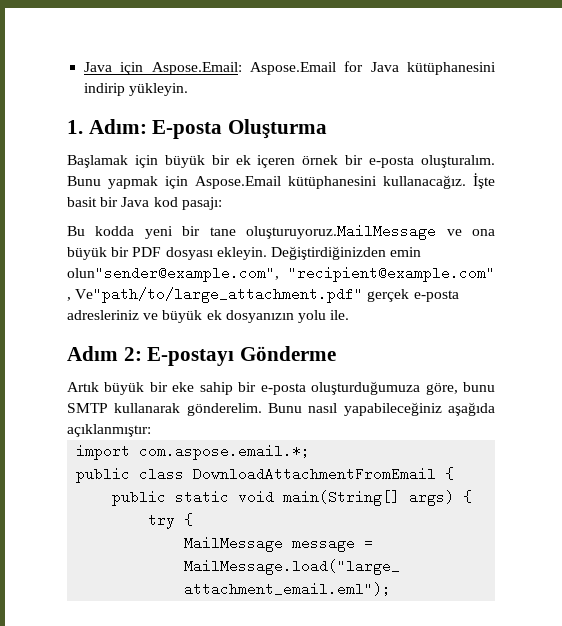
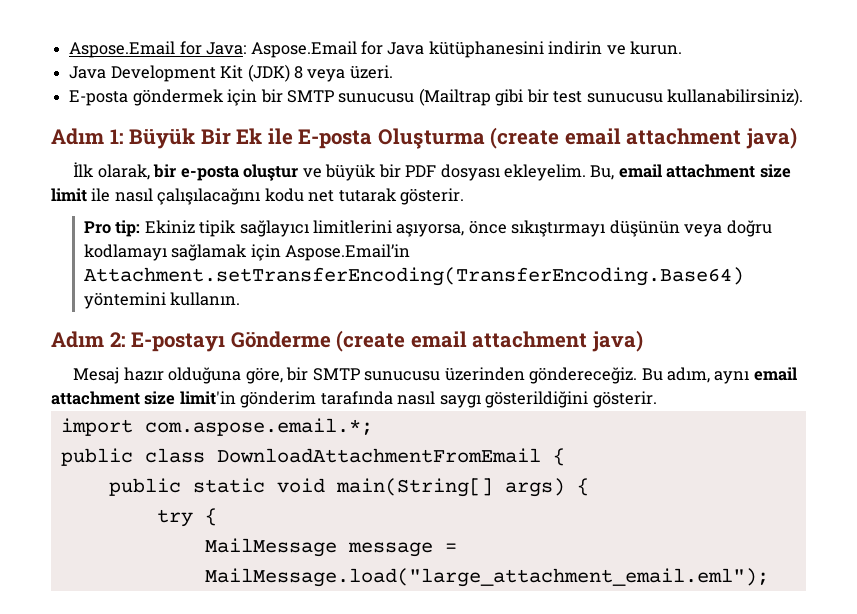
- Java için Aspose.Email: Aspose.Email for Java kütüphanesini indirip yükleyin.
- 1. Adım: E-posta Oluşturma
- Başlamak için büyük bir ek içeren örnek bir e-posta oluşturalım. Bunu yapmak için Aspose.Email kütüphanesini kullanacağız. İşte basit bir Java kod pasajı:
- Bu kodda yeni bir tane oluşturuyoruz.MailMessage ve ona büyük bir PDF dosyası ekleyin. Değiştirdiğinizden emin olun"sender@example.com", "recipient@example.com" , Ve"path/to/large_attachment.pdf" gerçek e-posta adresleriniz ve büyük ek dosyanızın yolu ile.
- Adım 2: E-postayı Gönderme
- Artık büyük bir eke sahip bir e-posta oluşturduğumuza göre, bunu SMTP kullanarak gönderelim. Bunu nasıl yapabileceğiniz aşağıda açıklanmıştır:
+ Aspose.Email for Java: Aspose.Email for Java kütüphanesini indirin ve kurun.
+ Java Development Kit (JDK) 8 veya üzeri.
+ E-posta göndermek için bir SMTP sunucusu (Mailtrap gibi bir test sunucusu kullanabilirsiniz).
+ Adım 1: Büyük Bir Ek ile E-posta Oluşturma (create email attachment java)
+ İlk olarak, bir e-posta oluştur ve büyük bir PDF dosyası ekleyelim. Bu, email attachment size limit ile nasıl çalışılacağını kodu net tutarak gösterir.
+ Pro tip: Ekiniz tipik sağlayıcı limitlerini aşıyorsa, önce sıkıştırmayı düşünün veya doğru kodlamayı sağlamak için Aspose.Email’in Attachment.setTransferEncoding(TransferEncoding.Base64) yöntemini kullanın.
+ Adım 2: E-postayı Gönderme (create email attachment java)
+ Mesaj hazır olduğuna göre, bir SMTP sunucusu üzerinden göndereceğiz. Bu adım, aynı email attachment size limit'in gönderim tarafında nasıl saygı gösterildiğini gösterir.

